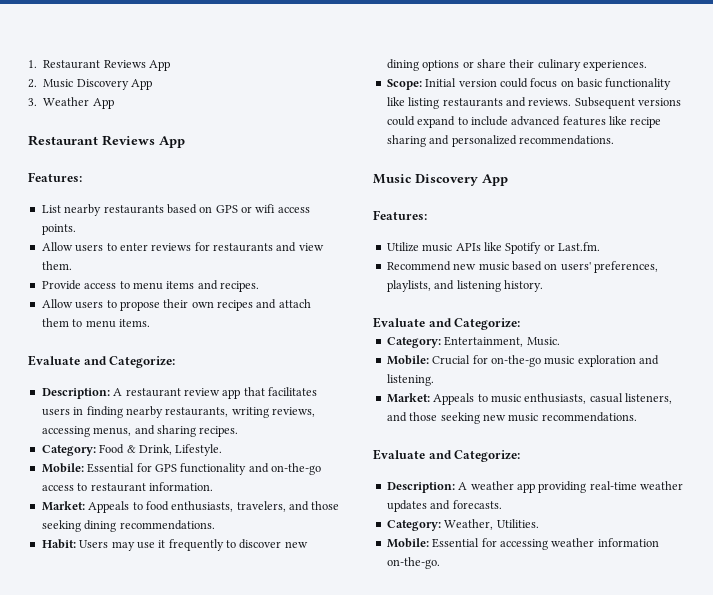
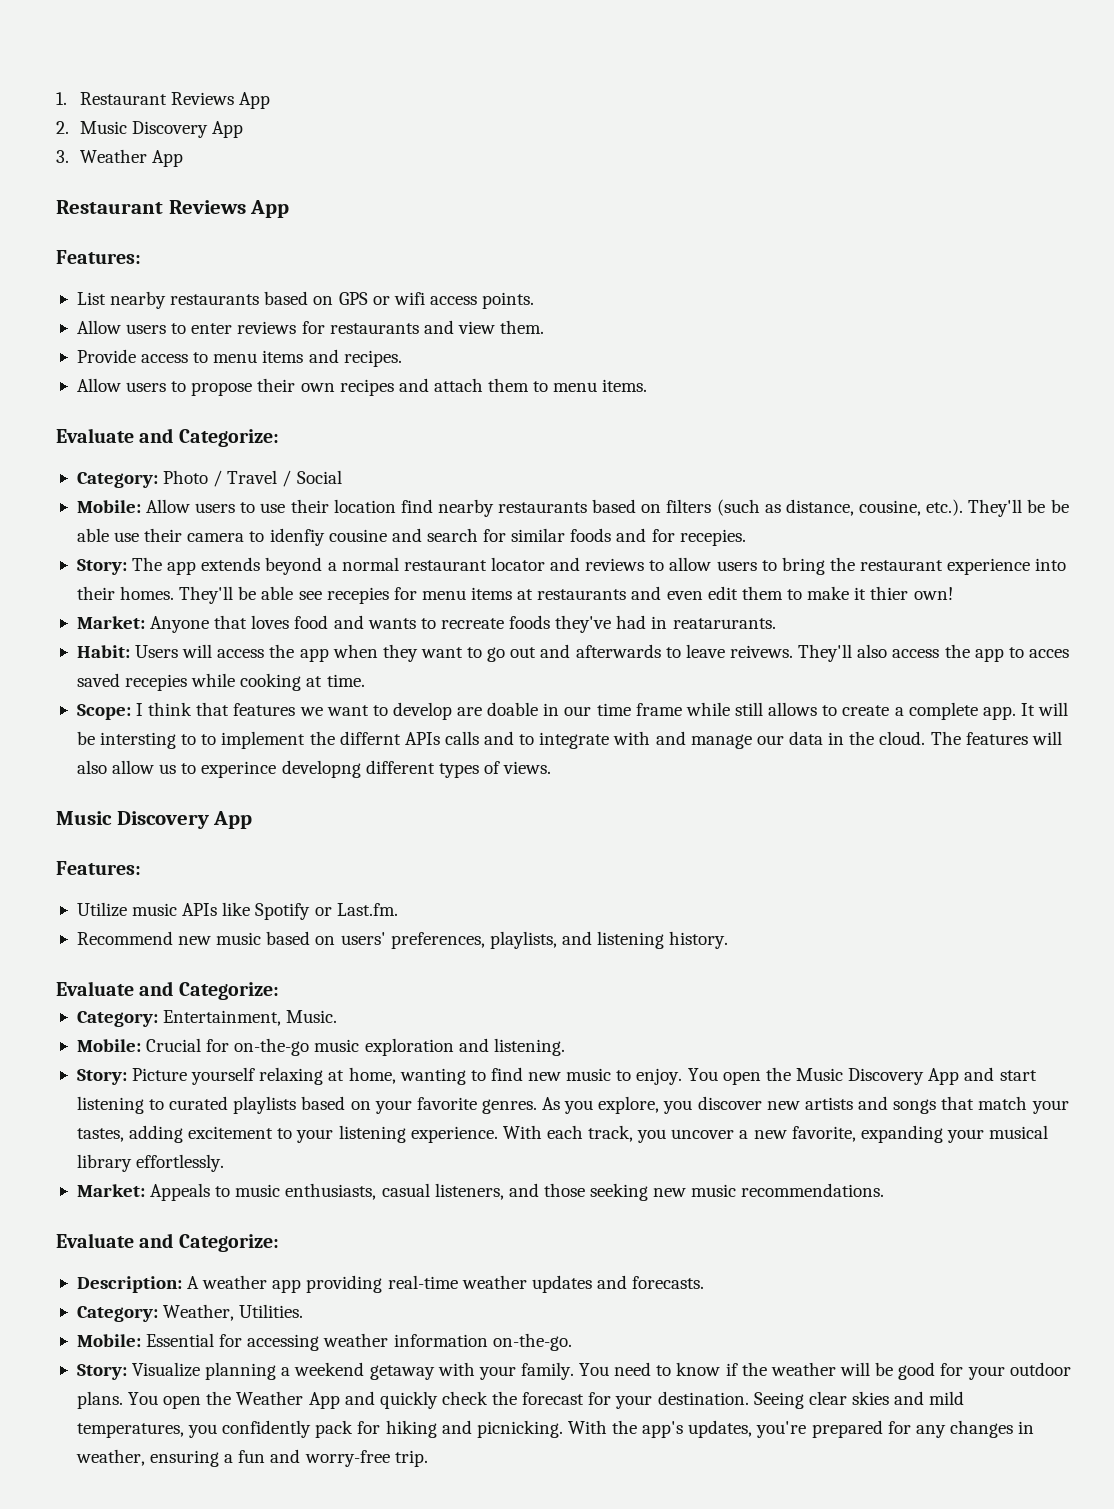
- Description: A restaurant review app that facilitates users in finding nearby restaurants, writing reviews, accessing menus, and sharing recipes.
- Category: Food & Drink, Lifestyle.
- Mobile: Essential for GPS functionality and on-the-go access to restaurant information.
- Market: Appeals to food enthusiasts, travelers, and those seeking dining recommendations.
- Habit: Users may use it frequently to discover new dining options or share their culinary experiences.
- Scope: Initial version could focus on basic functionality like listing restaurants and reviews. Subsequent versions could expand to include advanced features like recipe sharing and personalized recommendations.
+ Category: Photo / Travel / Social
+ Mobile: Allow users to use their location find nearby restaurants based on filters (such as distance, cousine, etc.). They'll be be able use their camera to idenfiy cousine and search for similar foods and for recepies.
+ Story: The app extends beyond a normal restaurant locator and reviews to allow users to bring the restaurant experience into their homes. They'll be able see recepies for menu items at restaurants and even edit them to make it thier own!
+ Market: Anyone that loves food and wants to recreate foods they've had in reatarurants.
+ Habit: Users will access the app when they want to go out and afterwards to leave reivews. They'll also access the app to acces saved recepies while cooking at time.
+ Scope: I think that features we want to develop are doable in our time frame while still allows to create a complete app. It will be intersting to to implement the differnt APIs calls and to integrate with and manage our data in the cloud. The features will also allow us to experince developng different types of views.
+ Story: Picture yourself relaxing at home, wanting to find new music to enjoy. You open the Music Discovery App and start listening to curated playlists based on your favorite genres. As you explore, you discover new artists and songs that match your tastes, adding excitement to your listening experience. With each track, you uncover a new favorite, expanding your musical library effortlessly.
+ Story: Visualize planning a weekend getaway with your family. You need to know if the weather will be good for your outdoor plans. You open the Weather App and quickly check the forecast for your destination. Seeing clear skies and mild temperatures, you confidently pack for hiking and picnicking. With the app's updates, you're prepared for any changes in weather, ensuring a fun and worry-free trip.

